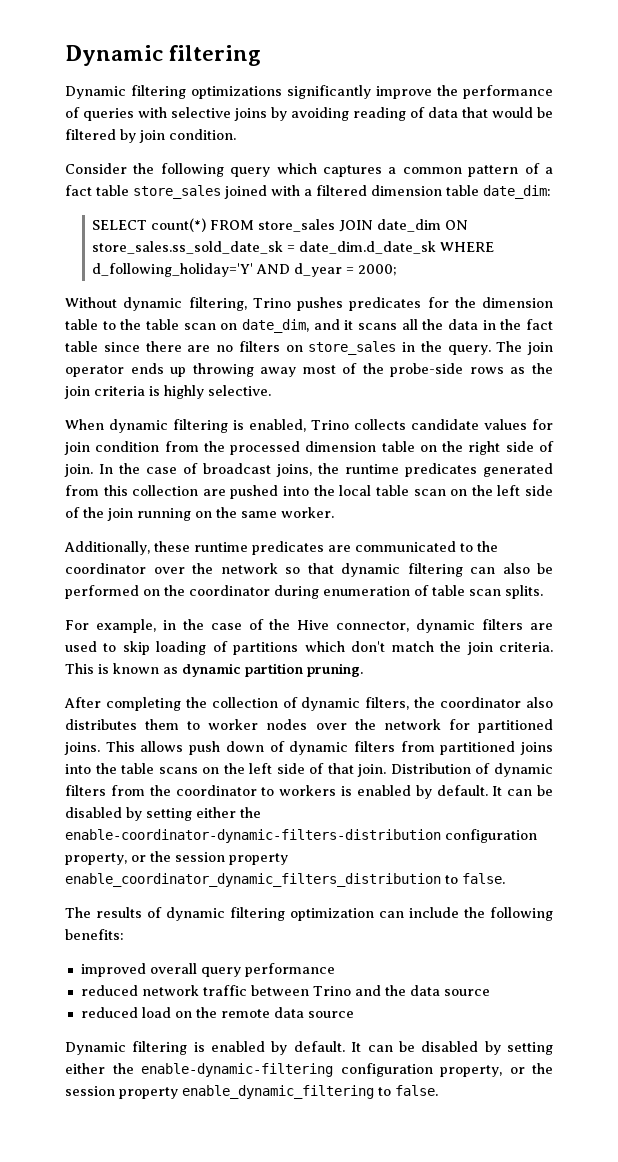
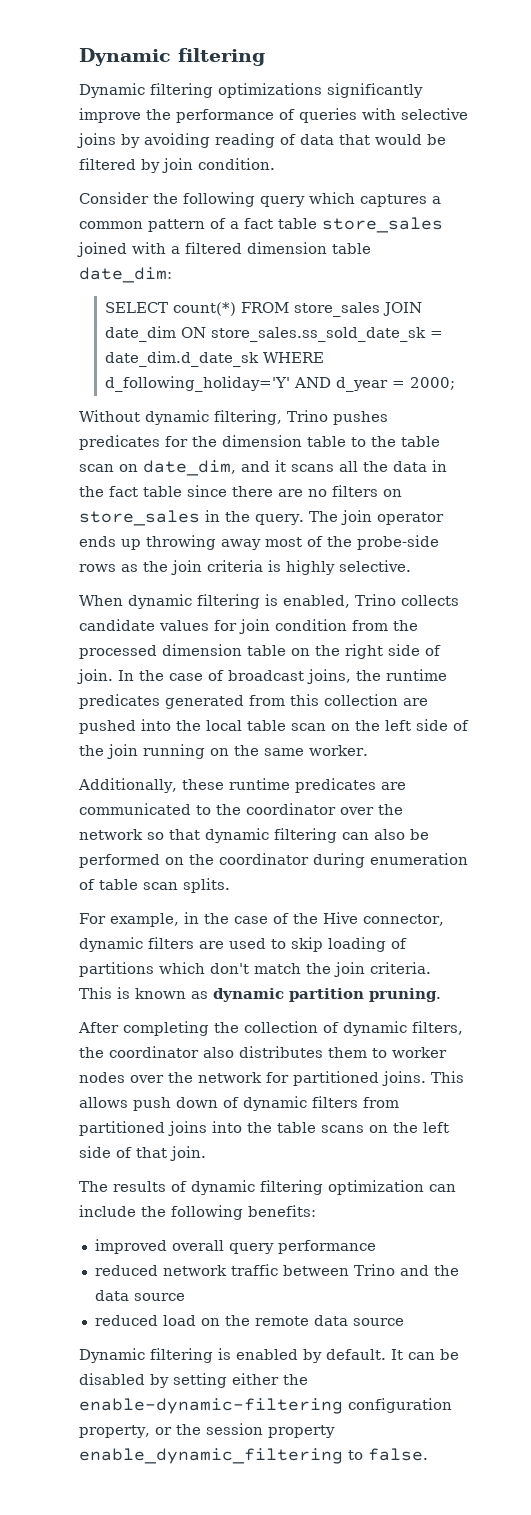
- Distribution of dynamic filters from the coordinator to workers is enabled by default. It can be disabled by setting either the enable-coordinator-dynamic-filters-distribution configuration property, or the session property enable_coordinator_dynamic_filters_distribution to false.

